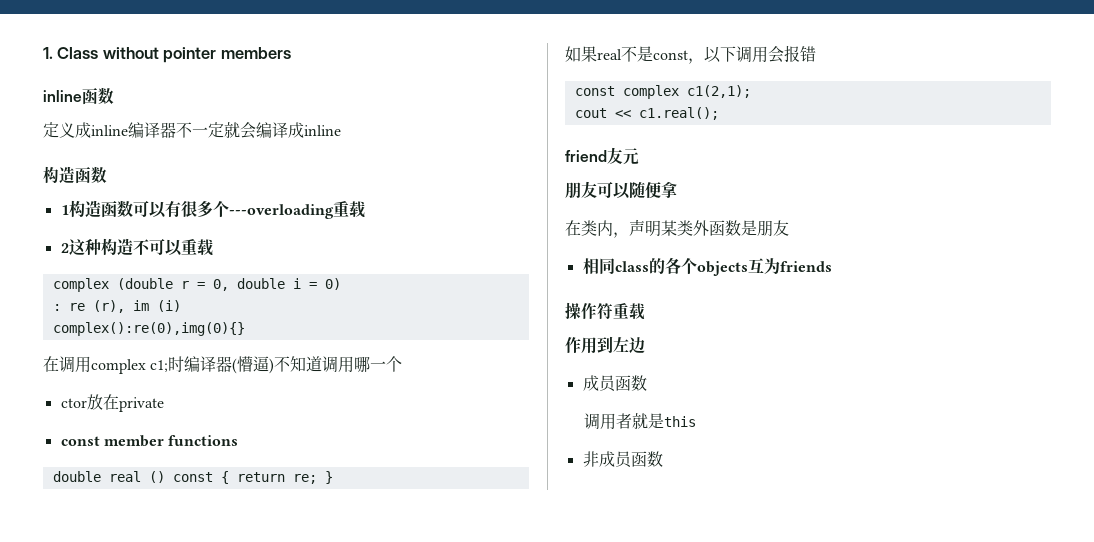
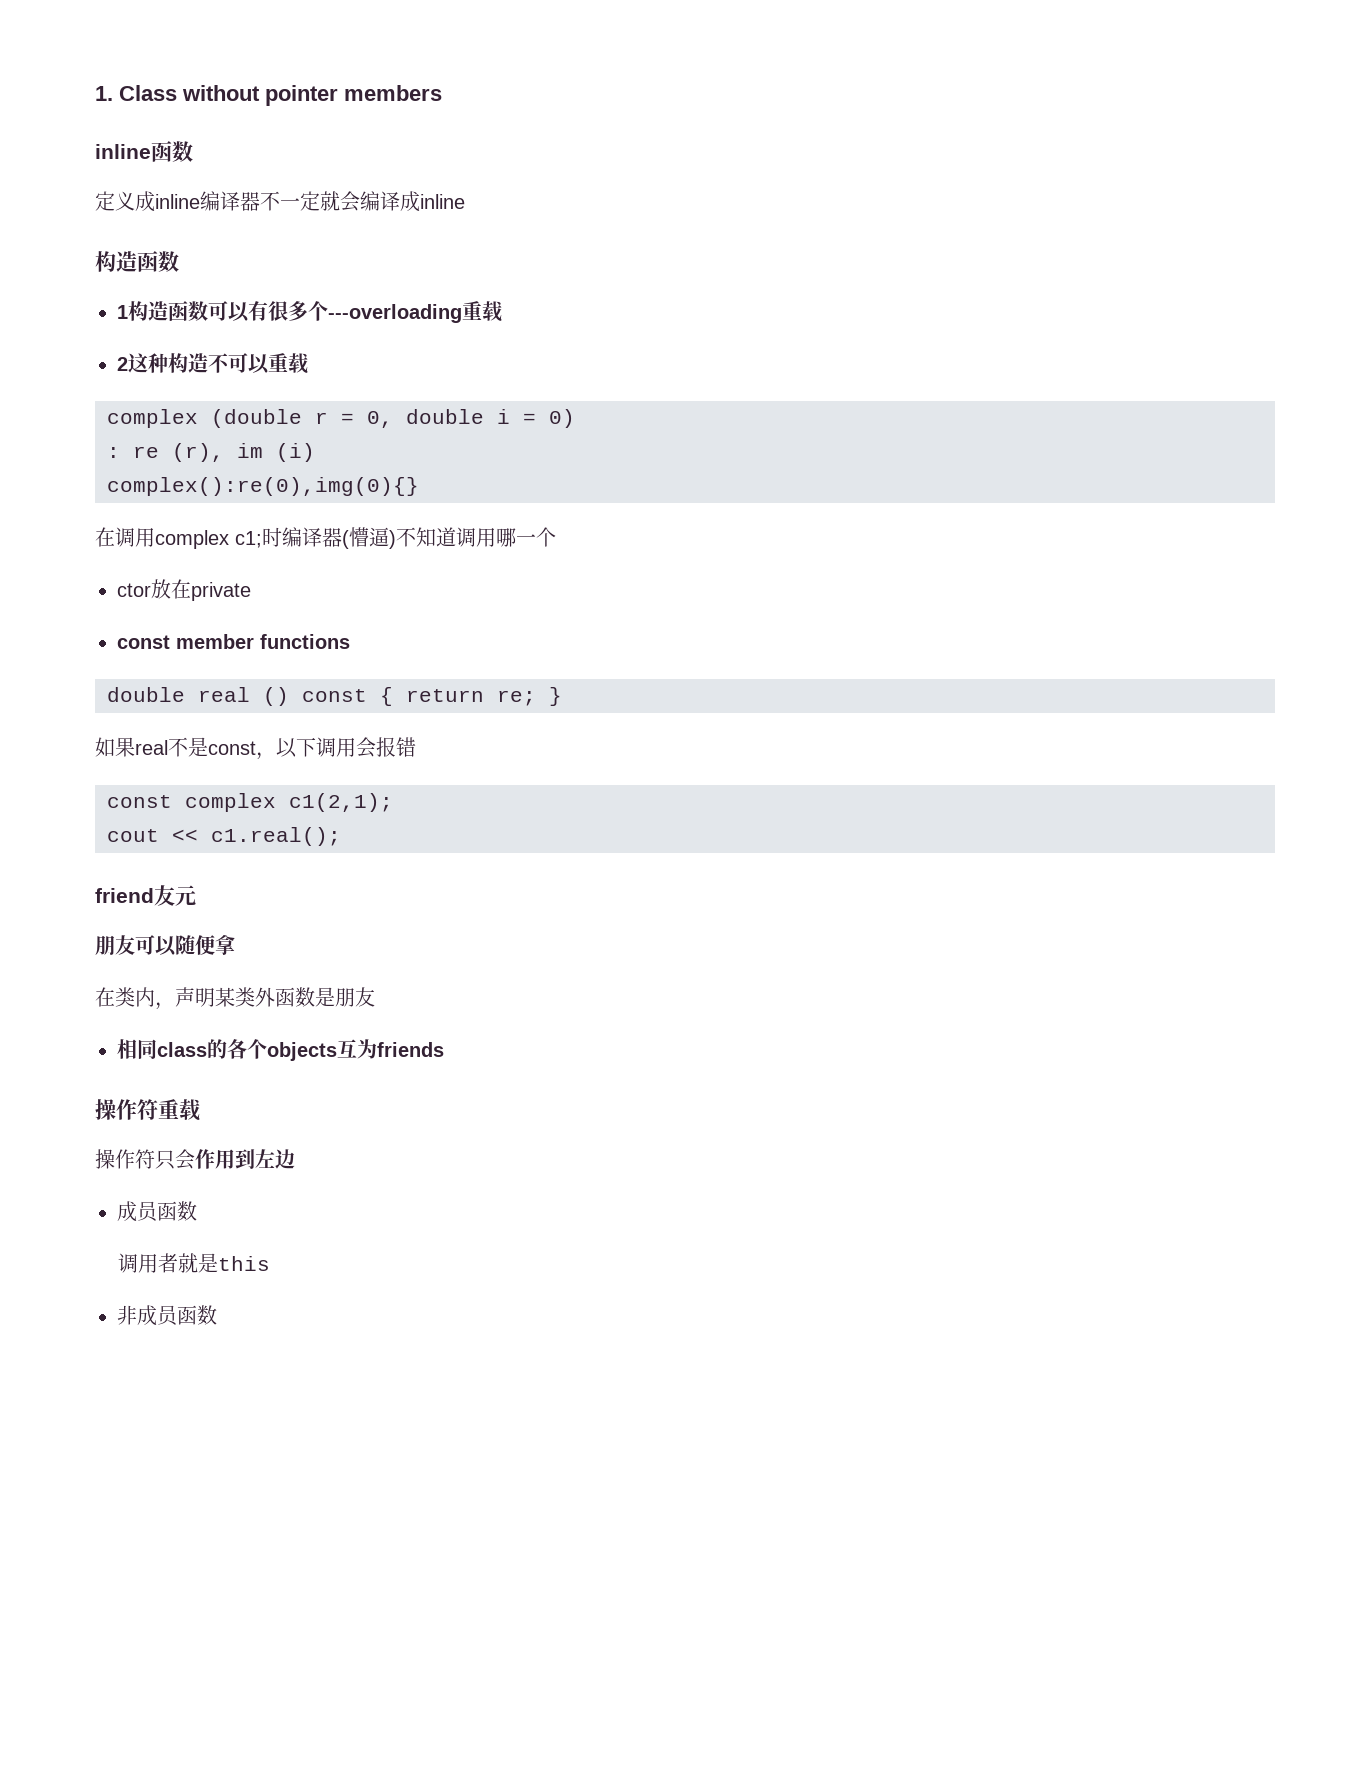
- 作用到左边
+ 操作符只会作用到左边

